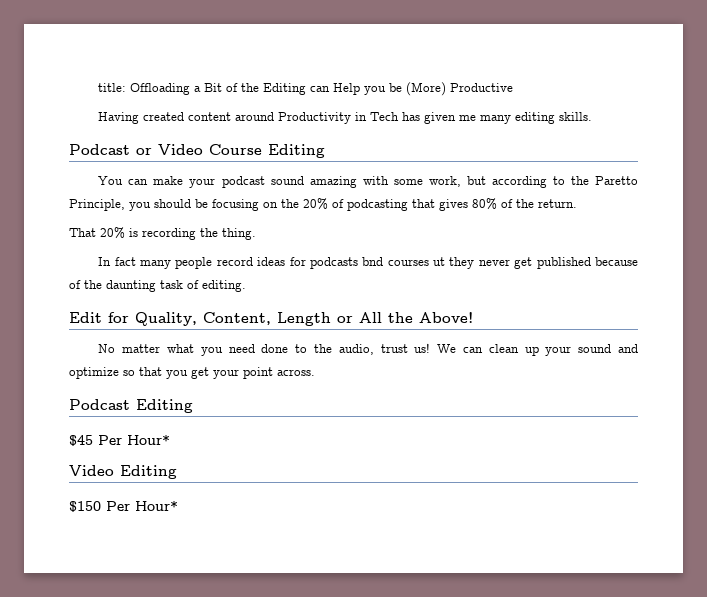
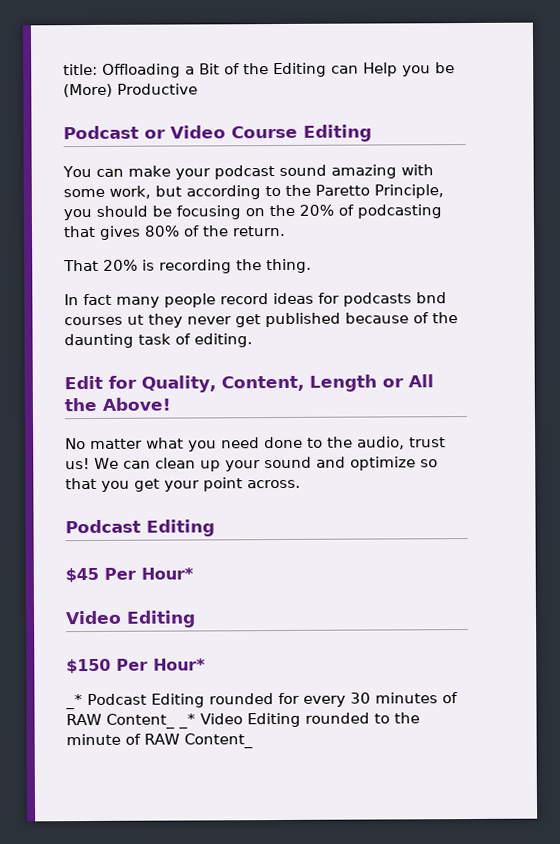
- Having created content around Productivity in Tech has given me many editing skills.
+ _* Podcast Editing rounded for every 30 minutes of RAW Content_ _* Video Editing rounded to the minute of RAW Content_

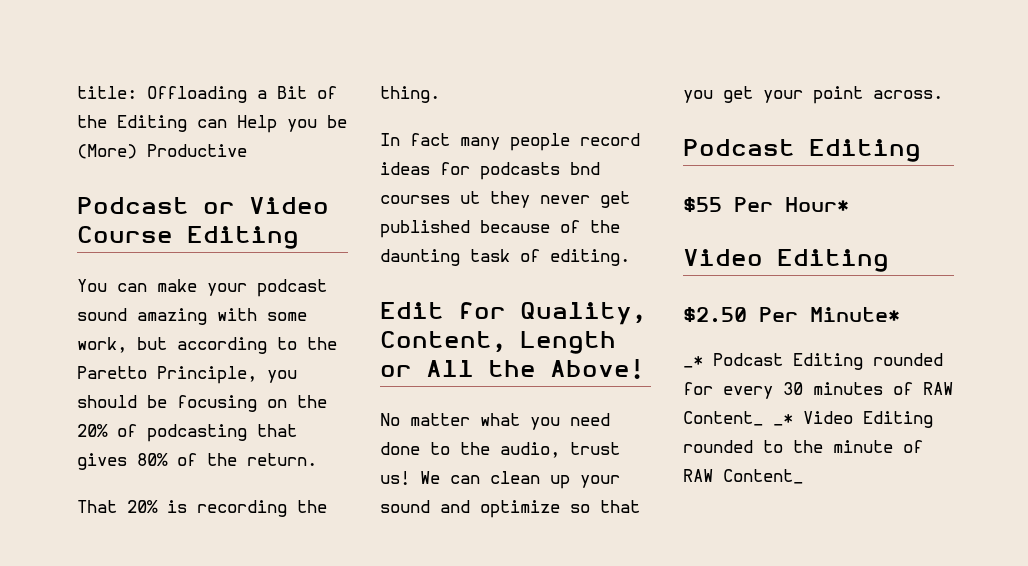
- $45 Per Hour*
+ $55 Per Hour*
- $150 Per Hour*
+ $2.50 Per Minute*

